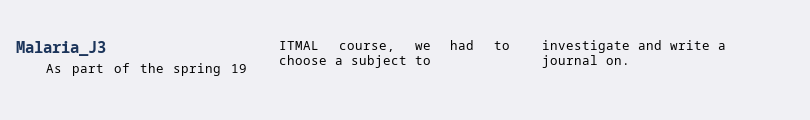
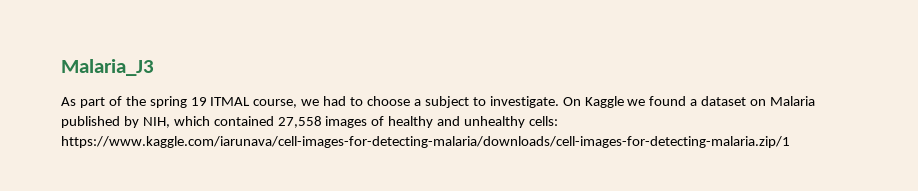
- As part of the spring 19 ITMAL course, we had to choose a subject to investigate and write a journal on.
+ As part of the spring 19 ITMAL course, we had to choose a subject to investigate. On Kaggle we found a dataset on Malaria published by NIH, which contained 27,558 images of healthy and unhealthy cells: https://www.kaggle.com/iarunava/cell-images-for-detecting-malaria/downloads/cell-images-for-detecting-malaria.zip/1

